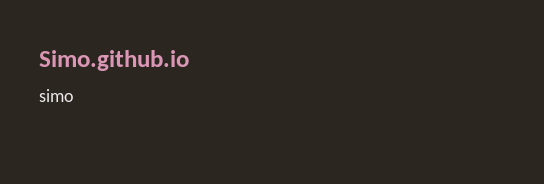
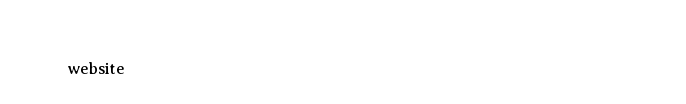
- Simo.github.io
- simo
+ website

